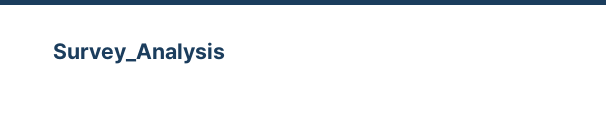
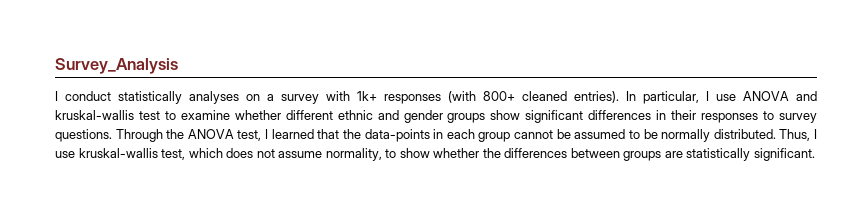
+ I conduct statistically analyses on a survey with 1k+ responses (with 800+ cleaned entries). In particular, I use ANOVA and kruskal-wallis test to examine whether different ethnic and gender groups show significant differences in their responses to survey questions. Through the ANOVA test, I learned that the data-points in each group cannot be assumed to be normally distributed. Thus, I use kruskal-wallis test, which does not assume normality, to show whether the differences between groups are statistically significant.

